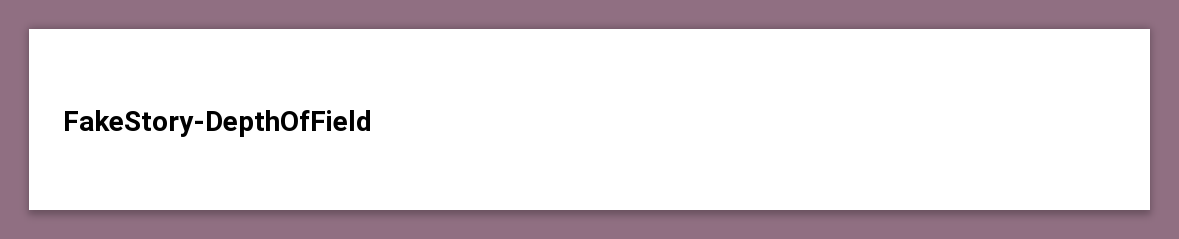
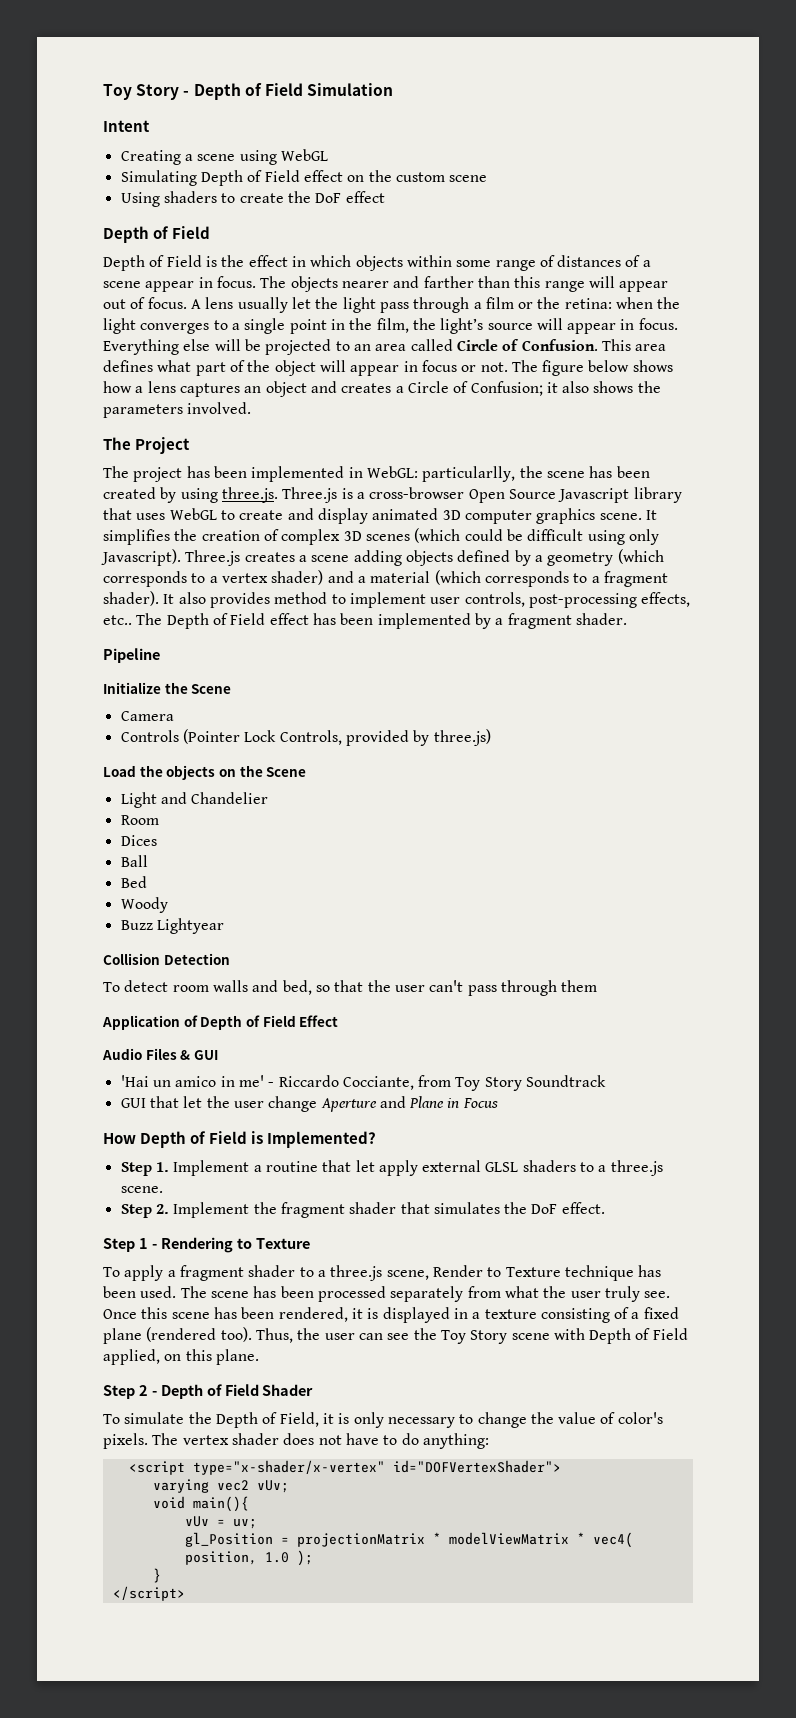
- FakeStory-DepthOfField
+ Toy Story - Depth of Field Simulation
+ Intent
+ Creating a scene using WebGL
+ Simulating Depth of Field effect on the custom scene
+ Using shaders to create the DoF effect
+ Depth of Field
+ Depth of Field is the effect in which objects within some range of distances of a scene appear in focus. The objects nearer and farther than this range will appear out of focus. A lens usually let the light pass through a film or the retina: when the light converges to a single point in the film, the light’s source will appear in focus. Everything else will be projected to an area called Circle of Confusion. This area defines what part of the object will appear in focus or not. The figure below shows how a lens captures an object and creates a Circle of Confusion; it also shows the parameters involved.
+ The Project
+ The project has been implemented in WebGL: particularlly, the scene has been created by using three.js. Three.js is a cross-browser Open Source Javascript library that uses WebGL to create and display animated 3D computer graphics scene. It simplifies the creation of complex 3D scenes (which could be difficult using only Javascript). Three.js creates a scene adding objects defined by a geometry (which corresponds to a vertex shader) and a material (which corresponds to a fragment shader). It also provides method to implement user controls, post-processing effects, etc.. The Depth of Field effect has been implemented by a fragment shader.
+ Pipeline
+ Initialize the Scene
+ Camera
+ Controls (Pointer Lock Controls, provided by three.js)
+ Load the objects on the Scene
+ Light and Chandelier
+ Room
+ Dices
+ Ball
+ Bed
+ Woody
+ Buzz Lightyear
+ Collision Detection
+ To detect room walls and bed, so that the user can't pass through them
+ Application of Depth of Field Effect
+ Audio Files & GUI
+ 'Hai un amico in me' - Riccardo Cocciante, from Toy Story Soundtrack
+ GUI that let the user change Aperture and Plane in Focus
+ How Depth of Field is Implemented?
+ Step 1. Implement a routine that let apply external GLSL shaders to a three.js scene.
+ Step 2. Implement the fragment shader that simulates the DoF effect.
+ Step 1 - Rendering to Texture
+ To apply a fragment shader to a three.js scene, Render to Texture technique has been used. The scene has been processed separately from what the user truly see. Once this scene has been rendered, it is displayed in a texture consisting of a fixed plane (rendered too). Thus, the user can see the Toy Story scene with Depth of Field applied, on this plane.
+ Step 2 - Depth of Field Shader
+ To simulate the Depth of Field, it is only necessary to change the value of color's pixels. The vertex shader does not have to do anything:
+ <script type="x-shader/x-vertex" id="DOFVertexShader">
+ varying vec2 vUv;
+ void main(){
+ vUv = uv;
+ gl_Position = projectionMatrix * modelViewMatrix * vec4( position, 1.0 );
+ }
+ </script>

